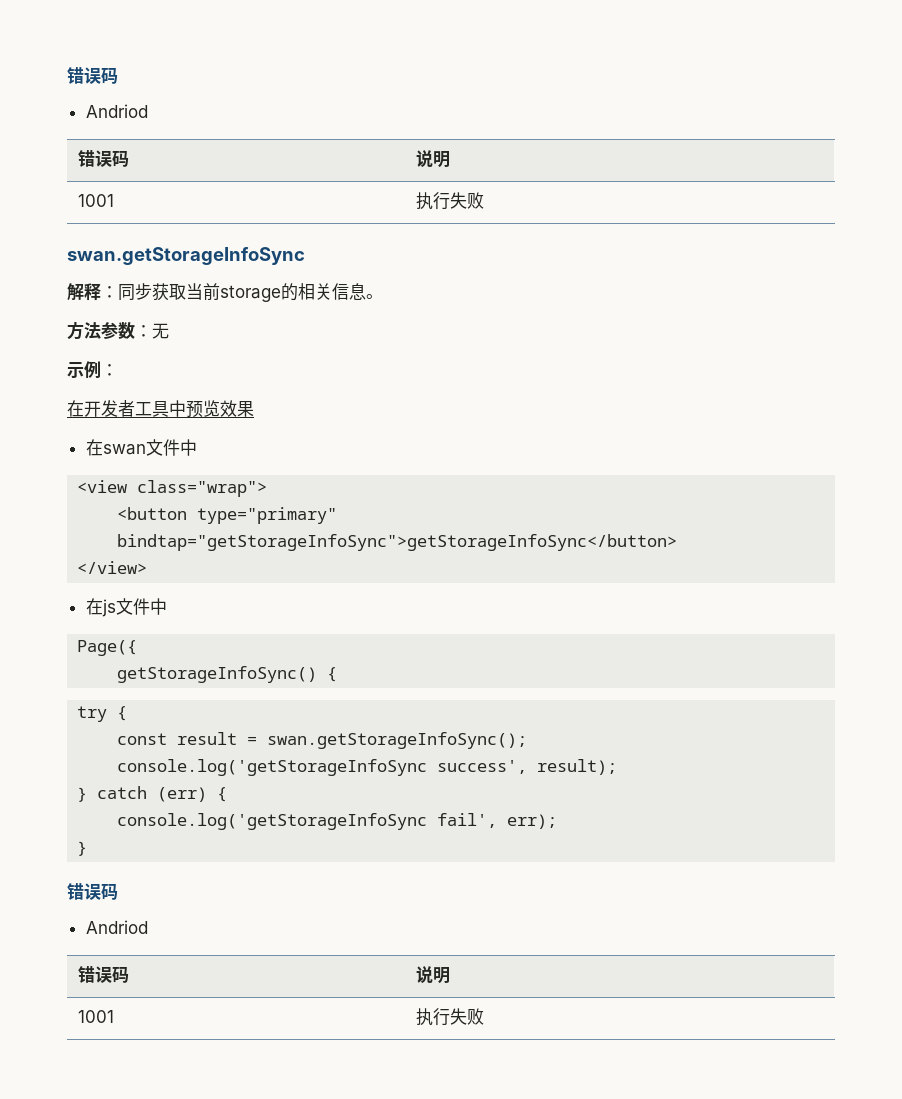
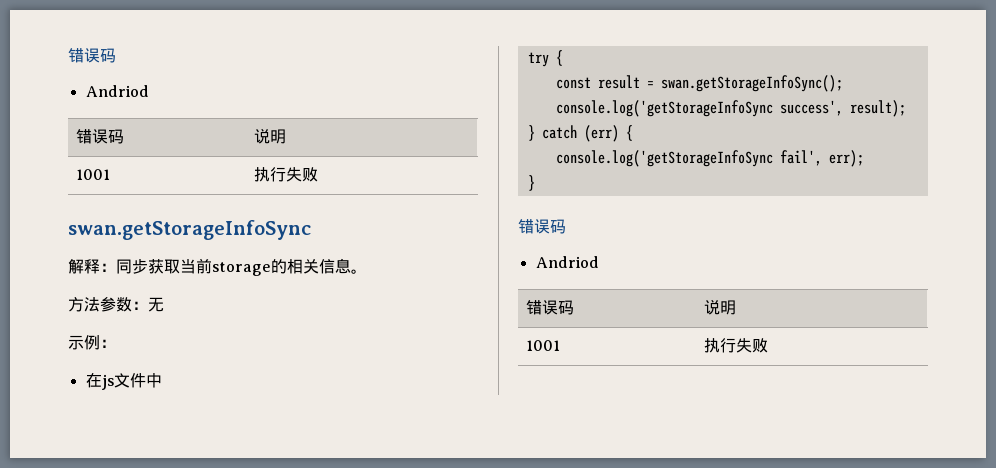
- 在开发者工具中预览效果
- 在swan文件中
- <view class="wrap">
- <button type="primary" bindtap="getStorageInfoSync">getStorageInfoSync</button>
- </view>
- Page({
- getStorageInfoSync() {

